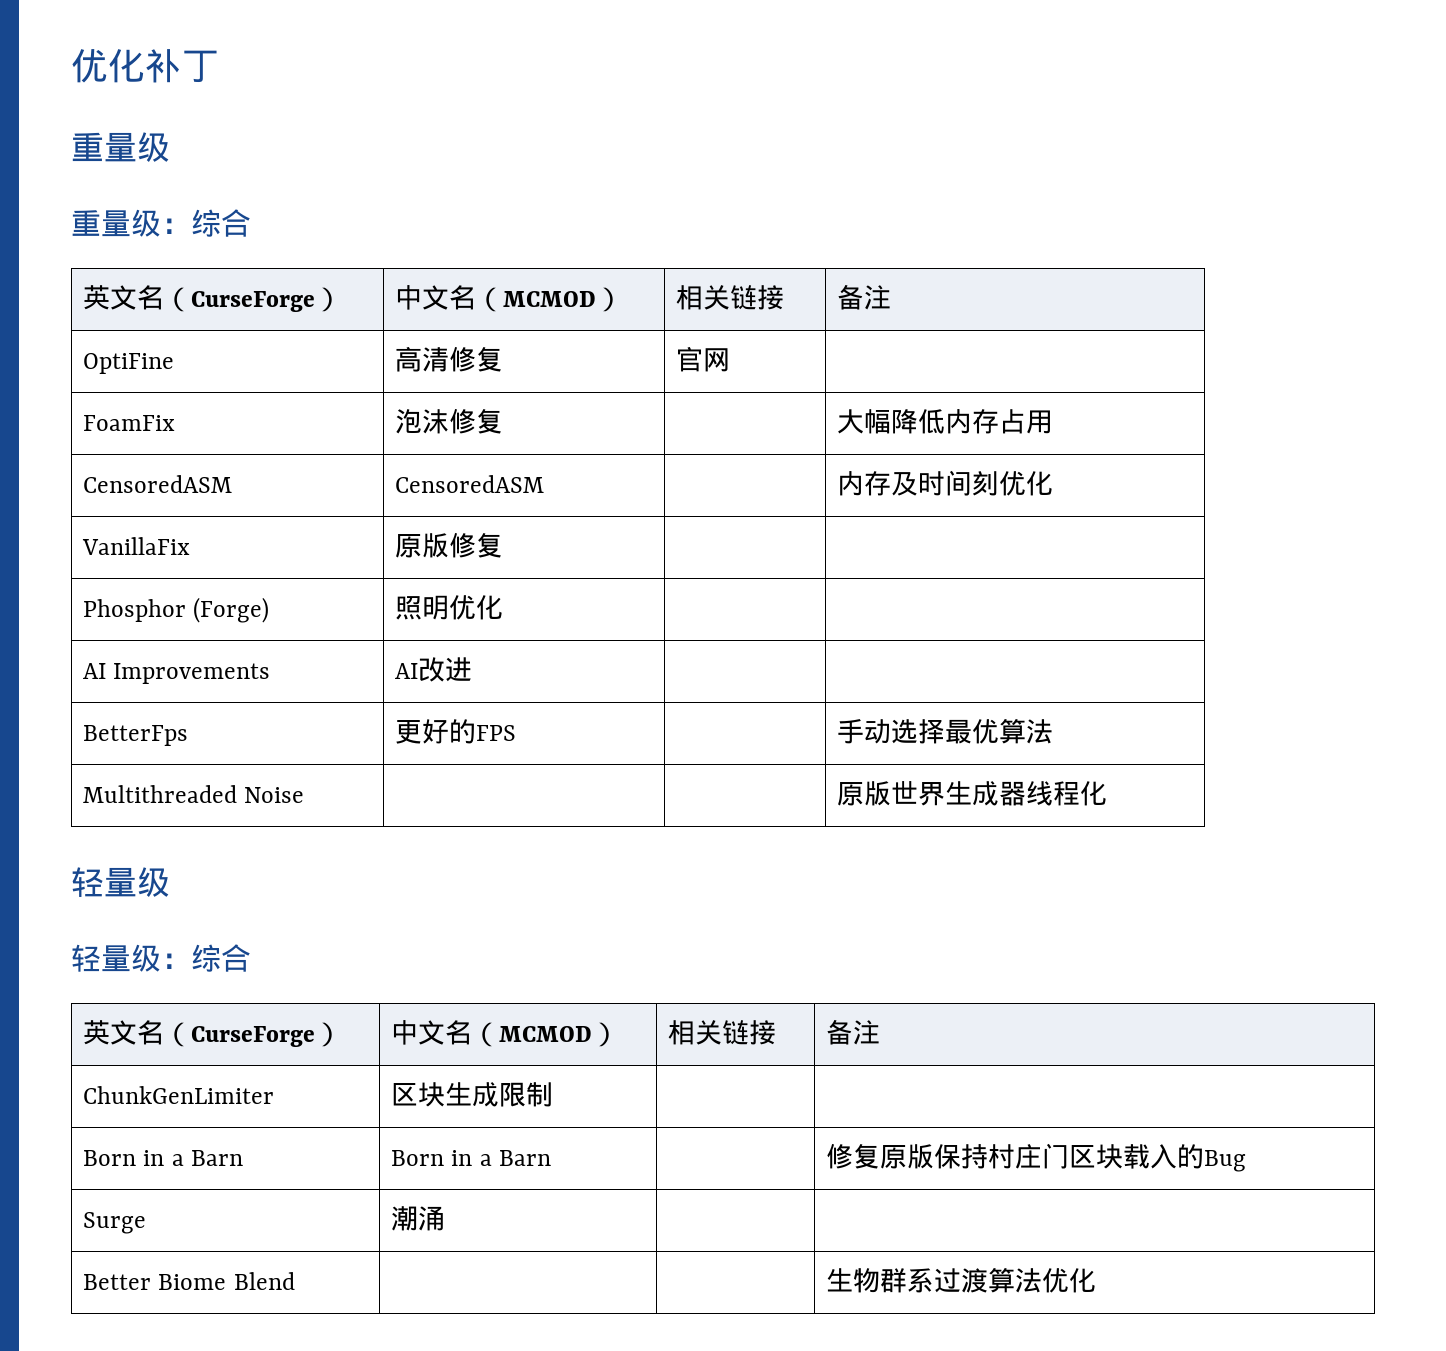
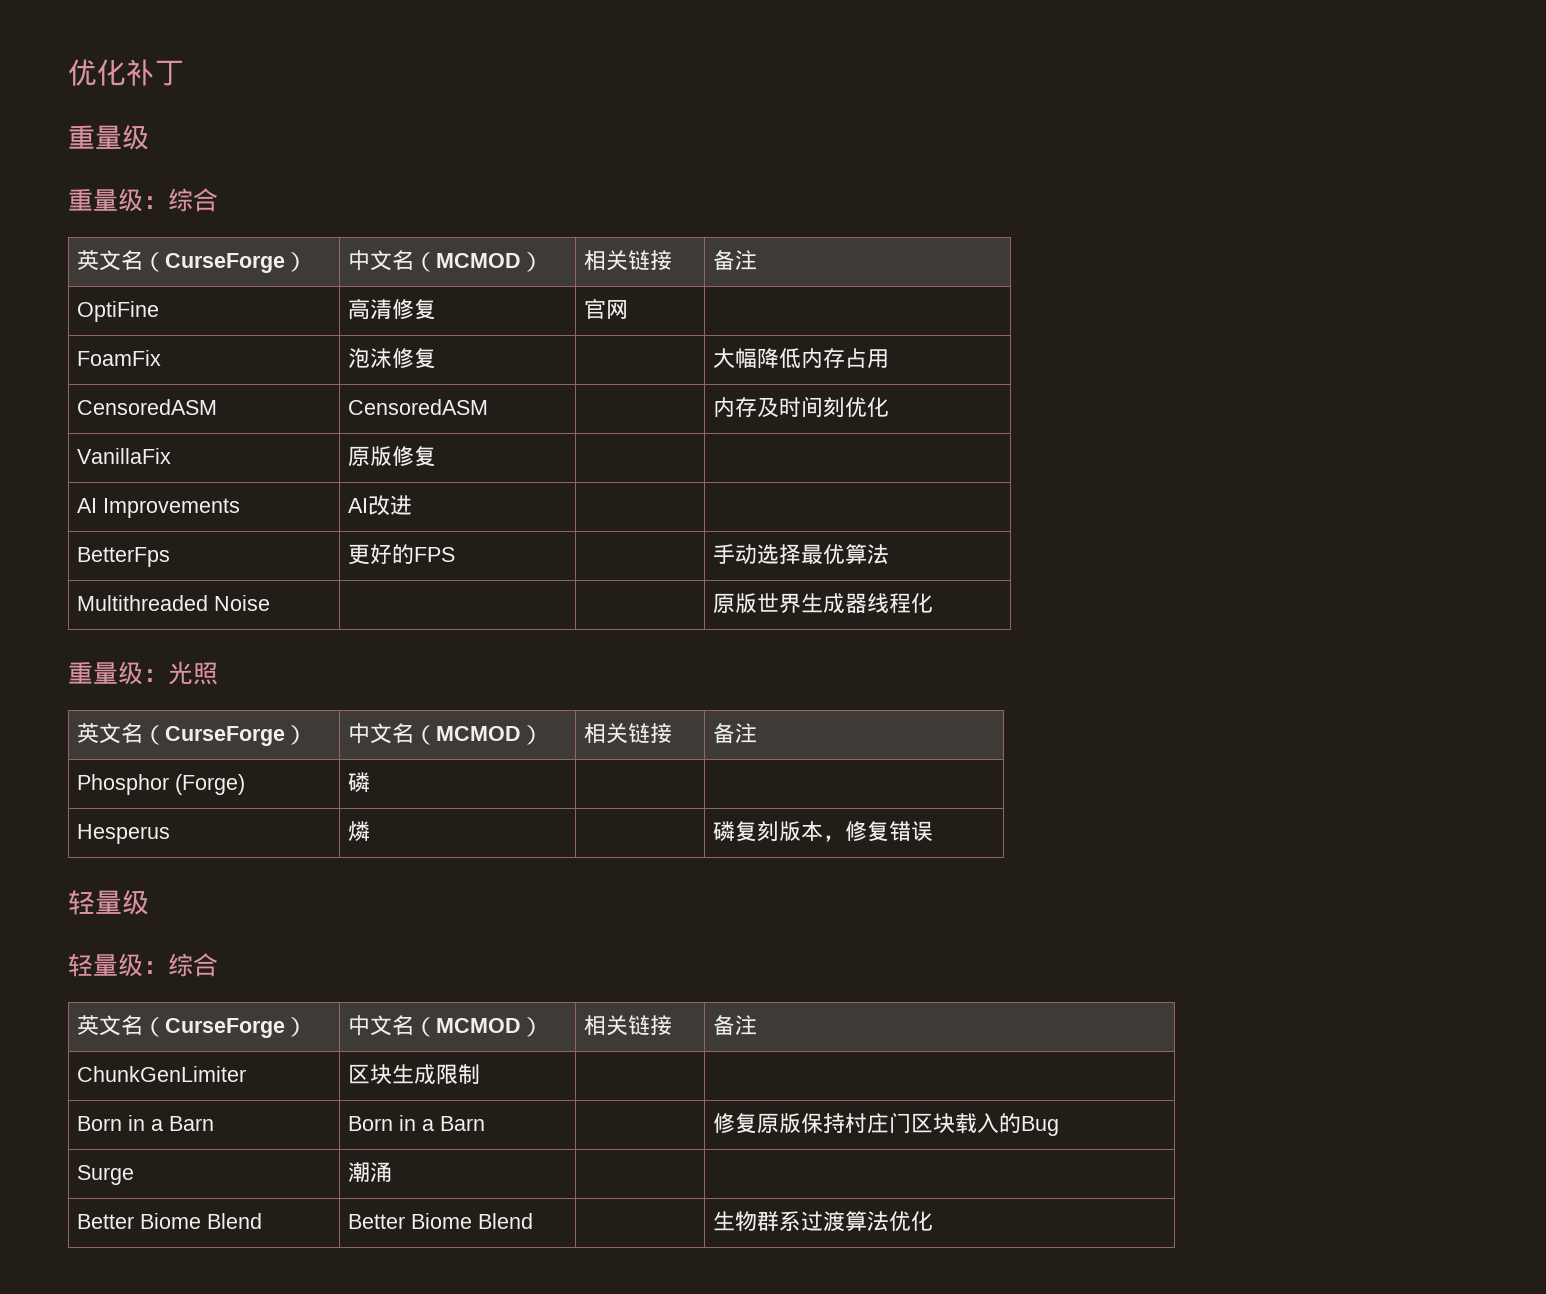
- Phosphor (Forge) | 照明优化 | |
+ 重量级：光照
+ 英文名（CurseForge） | 中文名（MCMOD） | 相关链接 | 备注
+ Phosphor (Forge) | 磷 | |
+ Hesperus | 燐 | | 磷复刻版本，修复错误
- Better Biome Blend | | | 生物群系过渡算法优化
+ Better Biome Blend | Better Biome Blend | | 生物群系过渡算法优化

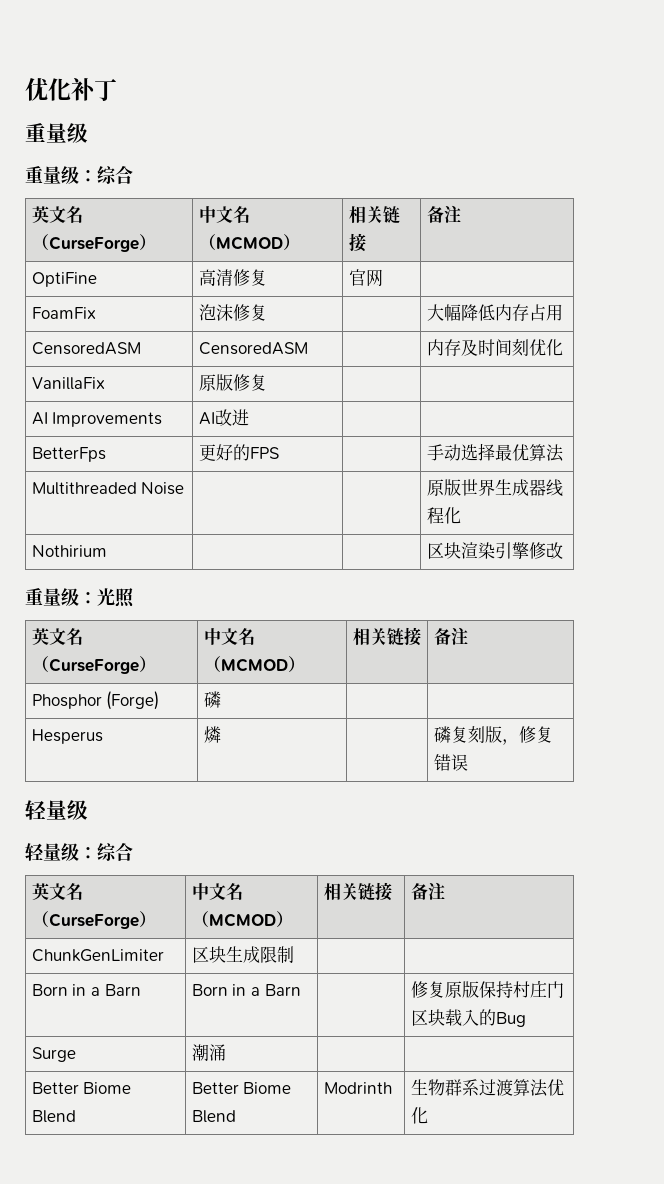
+ Nothirium | | | 区块渲染引擎修改
- Hesperus | 燐 | | 磷复刻版本，修复错误
+ Hesperus | 燐 | | 磷复刻版，修复错误
- Better Biome Blend | Better Biome Blend | | 生物群系过渡算法优化
+ Better Biome Blend | Better Biome Blend | Modrinth | 生物群系过渡算法优化

